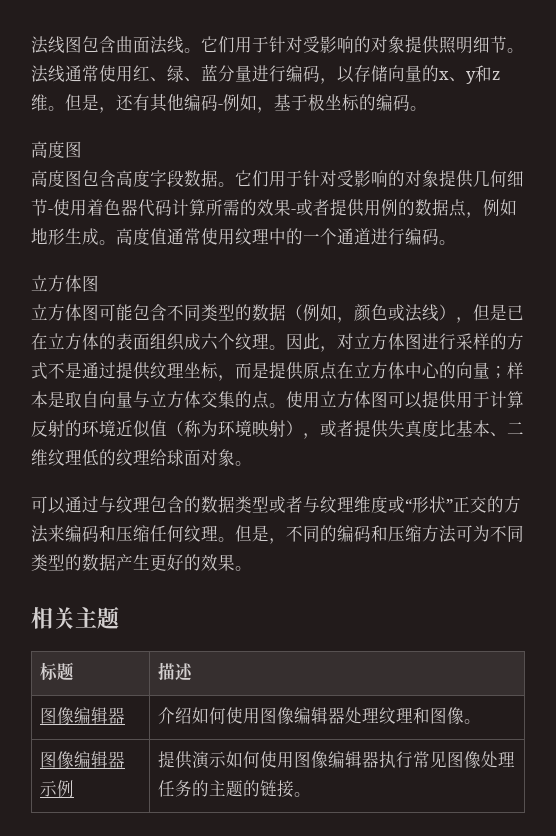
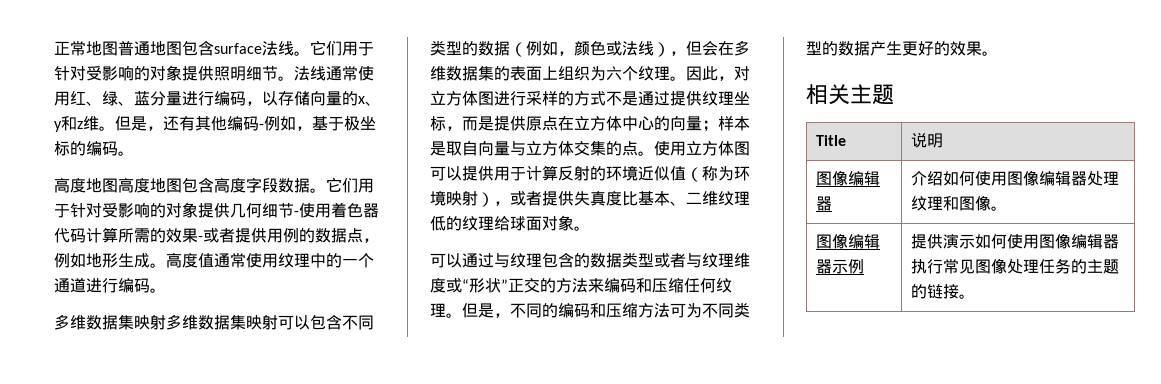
- 法线图包含曲面法线。
+ 正常地图普通地图包含surface法线。
  但是，还有其他编码-例如，基于极坐标的编码。
- 高度图
- 高度图包含高度字段数据。
+ 高度地图高度地图包含高度字段数据。
  高度值通常使用纹理中的一个通道进行编码。
- 立方体图
- 立方体图可能包含不同类型的数据（例如，颜色或法线），但是已在立方体的表面组织成六个纹理。
+ 多维数据集映射多维数据集映射可以包含不同类型的数据（例如，颜色或法线），但会在多维数据集的表面上组织为六个纹理。
- 标题 | 描述
+ Title | 说明

